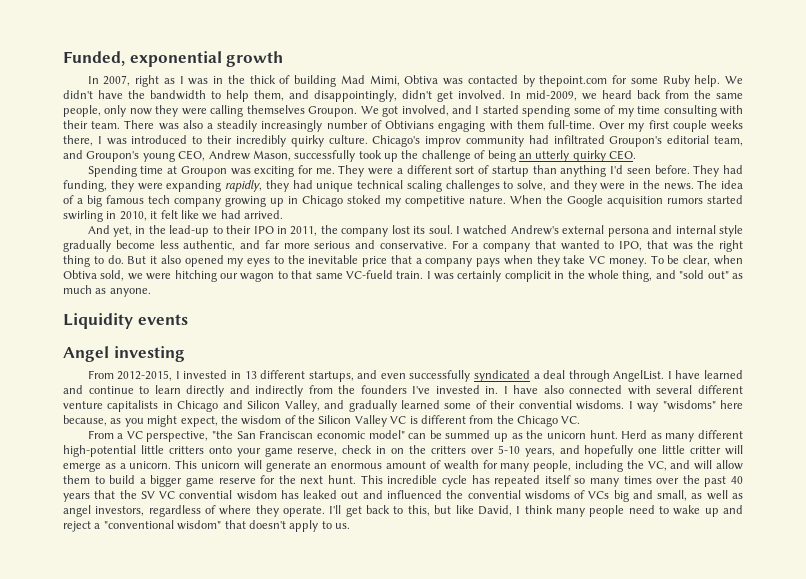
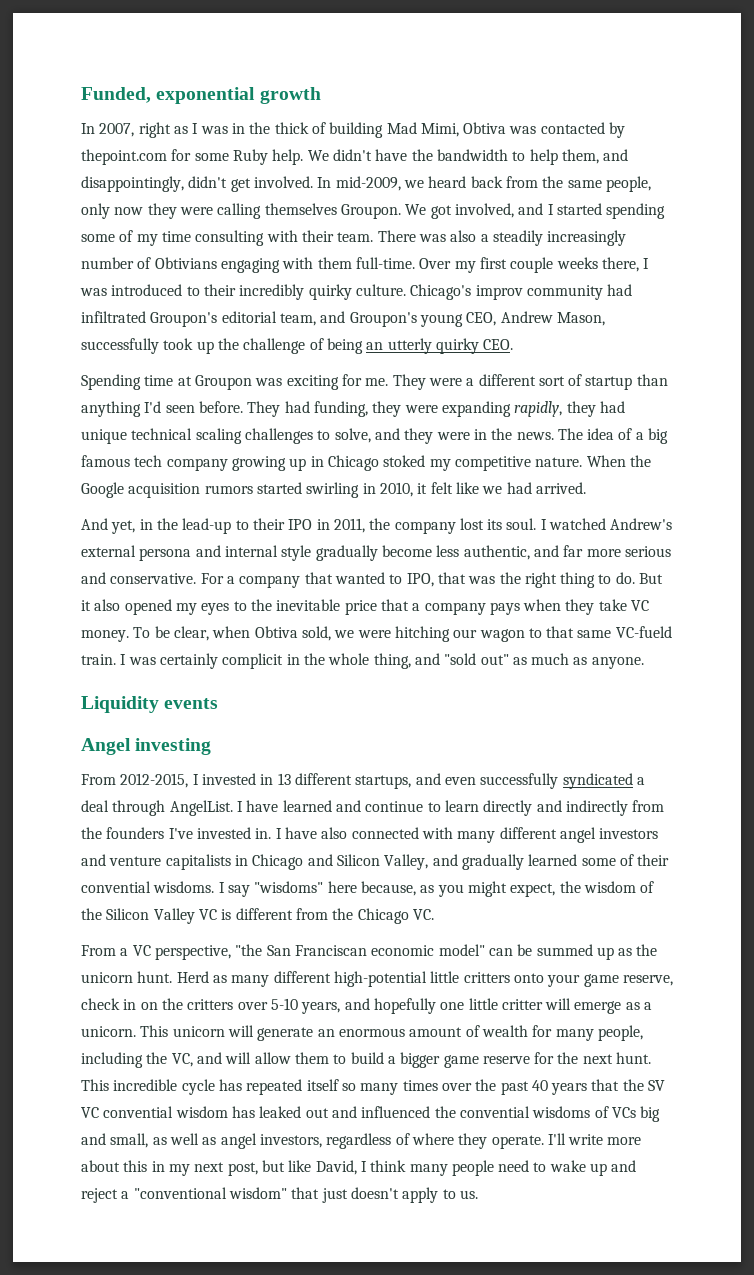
- I have also connected with several different venture capitalists in Chicago and Silicon Valley, and gradually learned some of their convential wisdoms.
+ I have also connected with many different angel investors and venture capitalists in Chicago and Silicon Valley, and gradually learned some of their convential wisdoms.
- I way "wisdoms" here because, as you might expect, the wisdom of the Silicon Valley VC is different from the Chicago VC.
+ I say "wisdoms" here because, as you might expect, the wisdom of the Silicon Valley VC is different from the Chicago VC.
- I'll get back to this, but like David, I think many people need to wake up and reject a "conventional wisdom" that doesn't apply to us.
+ I'll write more about this in my next post, but like David, I think many people need to wake up and reject a "conventional wisdom" that just doesn't apply to us.

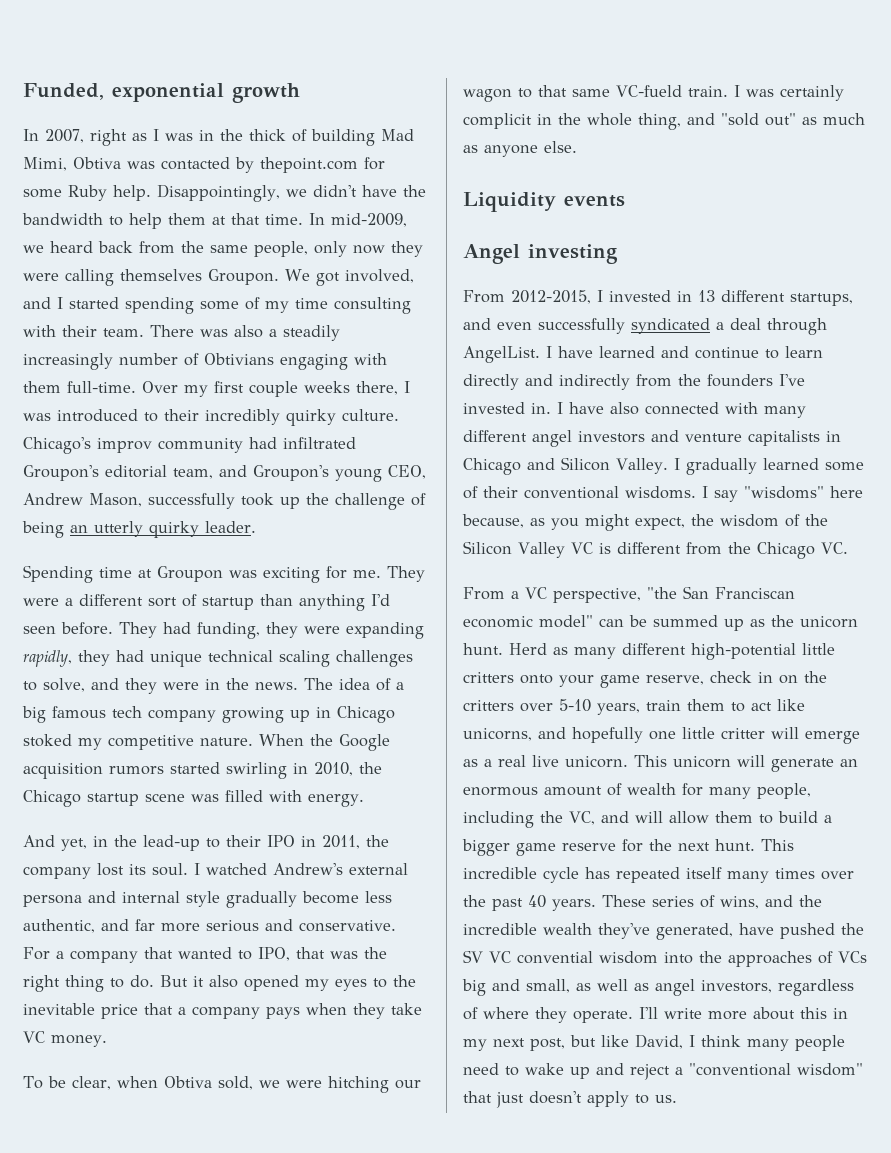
- We didn't have the bandwidth to help them, and disappointingly, didn't get involved.
+ Disappointingly, we didn't have the bandwidth to help them at that time.
- Chicago's improv community had infiltrated Groupon's editorial team, and Groupon's young CEO, Andrew Mason, successfully took up the challenge of being an utterly quirky CEO.
+ Chicago's improv community had infiltrated Groupon's editorial team, and Groupon's young CEO, Andrew Mason, successfully took up the challenge of being an utterly quirky leader.
- When the Google acquisition rumors started swirling in 2010, it felt like we had arrived.
+ When the Google acquisition rumors started swirling in 2010, the Chicago startup scene was filled with energy.
- But it also opened my eyes to the inevitable price that a company pays when they take VC money. To be clear, when Obtiva sold, we were hitching our wagon to that same VC-fueld train.
+ But it also opened my eyes to the inevitable price that a company pays when they take VC money.
+ To be clear, when Obtiva sold, we were hitching our wagon to that same VC-fueld train.
- I was certainly complicit in the whole thing, and "sold out" as much as anyone.
+ I was certainly complicit in the whole thing, and "sold out" as much as anyone else.
- I have also connected with many different angel investors and venture capitalists in Chicago and Silicon Valley, and gradually learned some of their convential wisdoms.
+ I have also connected with many different angel investors and venture capitalists in Chicago and Silicon Valley. I gradually learned some of their conventional wisdoms.
- Herd as many different high-potential little critters onto your game reserve, check in on the critters over 5-10 years, and hopefully one little critter will emerge as a unicorn.
+ Herd as many different high-potential little critters onto your game reserve, check in on the critters over 5-10 years, train them to act like unicorns, and hopefully one little critter will emerge as a real live unicorn.
- This incredible cycle has repeated itself so many times over the past 40 years that the SV VC convential wisdom has leaked out and influenced the convential wisdoms of VCs big and small, as well as angel investors, regardless of where they operate.
+ This incredible cycle has repeated itself many times over the past 40 years. These series of wins, and the incredible wealth they've generated, have pushed the SV VC convential wisdom into the approaches of VCs big and small, as well as angel investors, regardless of where they operate.

